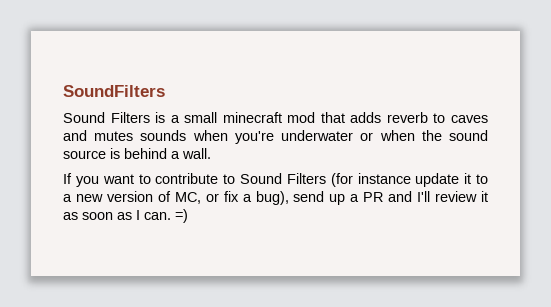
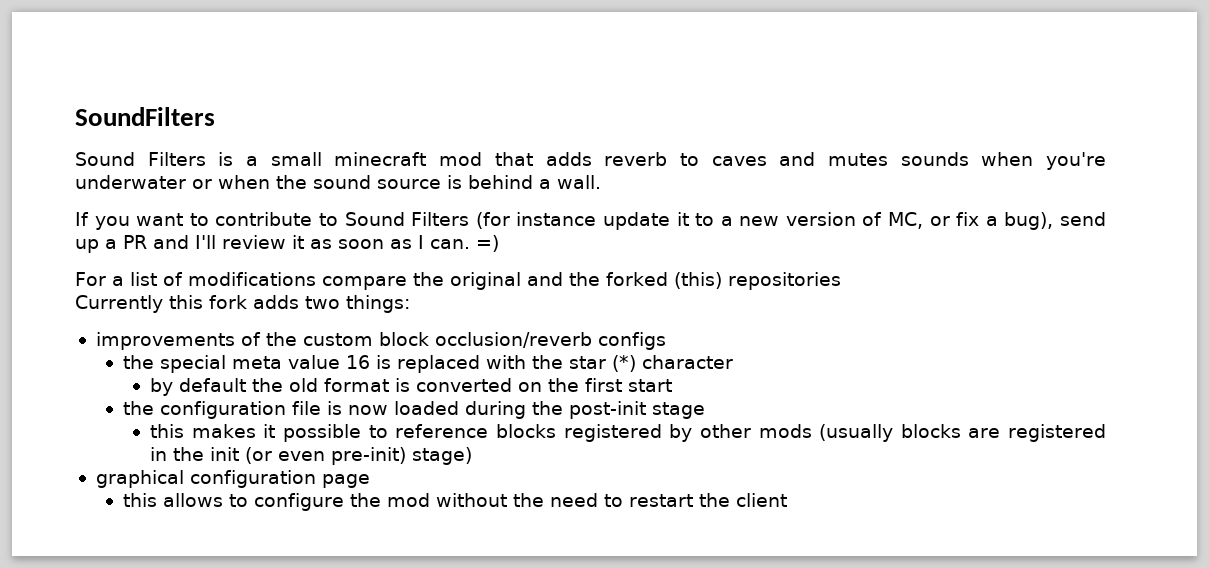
+ For a list of modifications compare the original and the forked (this) repositories
+ Currently this fork adds two things:
+ improvements of the custom block occlusion/reverb configs
+ the special meta value 16 is replaced with the star (*) character
+ by default the old format is converted on the first start
+ the configuration file is now loaded during the post-init stage
+ this makes it possible to reference blocks registered by other mods (usually blocks are registered in the init (or even pre-init) stage)
+ graphical configuration page
+ this allows to configure the mod without the need to restart the client

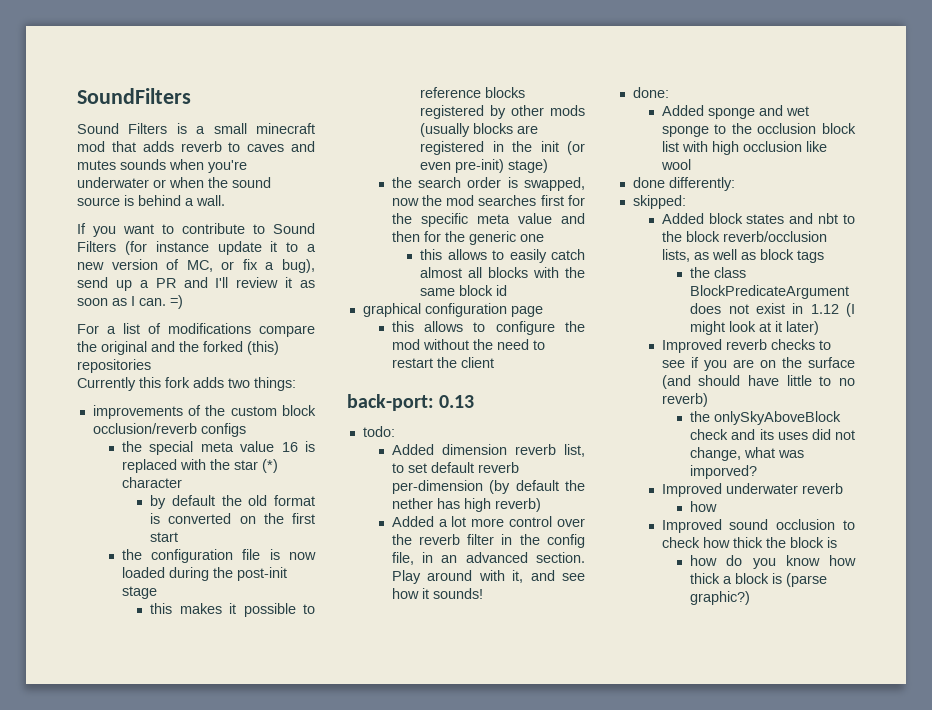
+ the search order is swapped, now the mod searches first for the specific meta value and then for the generic one
+ this allows to easily catch almost all blocks with the same block id
+ back-port: 0.13
+ todo:
+ Added dimension reverb list, to set default reverb per-dimension (by default the nether has high reverb)
+ Added a lot more control over the reverb filter in the config file, in an advanced section. Play around with it, and see how it sounds!
+ done:
+ Added sponge and wet sponge to the occlusion block list with high occlusion like wool
+ done differently:
+ skipped:
+ Added block states and nbt to the block reverb/occlusion lists, as well as block tags
+ the class BlockPredicateArgument does not exist in 1.12 (I might look at it later)
+ Improved reverb checks to see if you are on the surface (and should have little to no reverb)
+ the onlySkyAboveBlock check and its uses did not change, what was imporved?
+ Improved underwater reverb
+ how
+ Improved sound occlusion to check how thick the block is
+ how do you know how thick a block is (parse graphic?)

